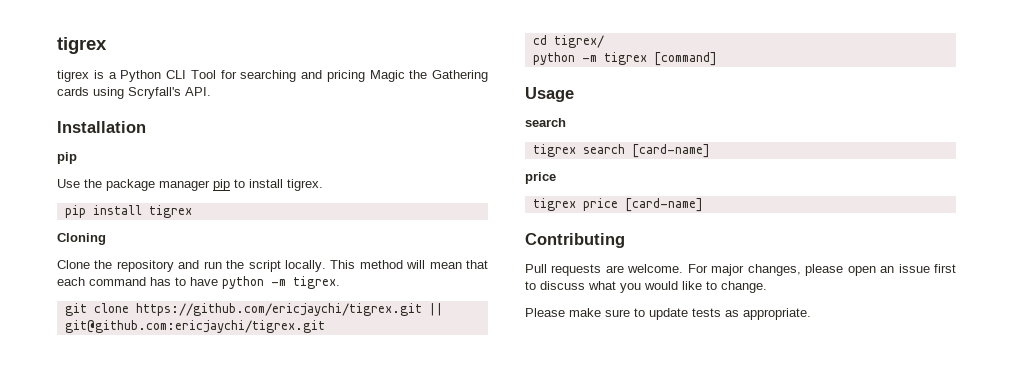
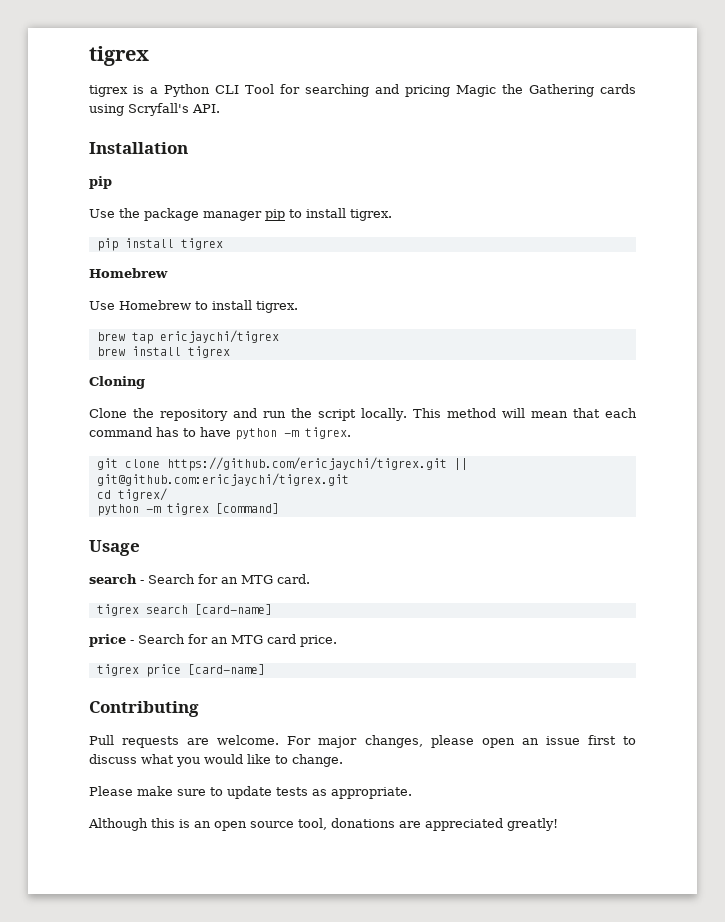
  pip install tigrex
+ Homebrew
+ Use Homebrew to install tigrex.
+ brew tap ericjaychi/tigrex
+ brew install tigrex
  Usage
- search
+ search - Search for an MTG card.
  tigrex search [card-name]
- price
+ price - Search for an MTG card price.
+ Although this is an open source tool, donations are appreciated greatly!

